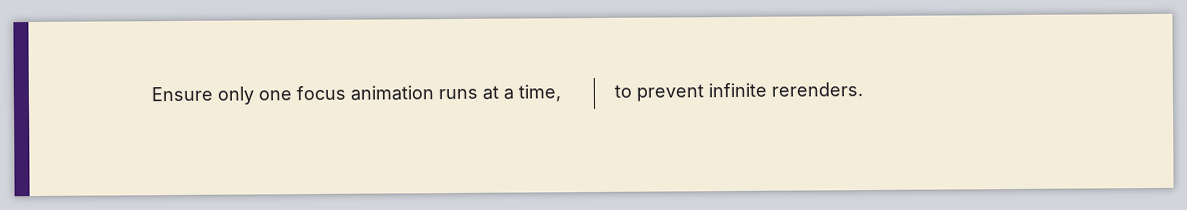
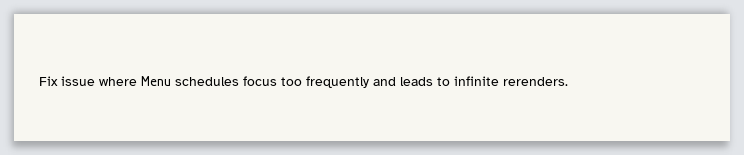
- Ensure only one focus animation runs at a time, to prevent infinite rerenders.
+ Fix issue where Menu schedules focus too frequently and leads to infinite rerenders.

